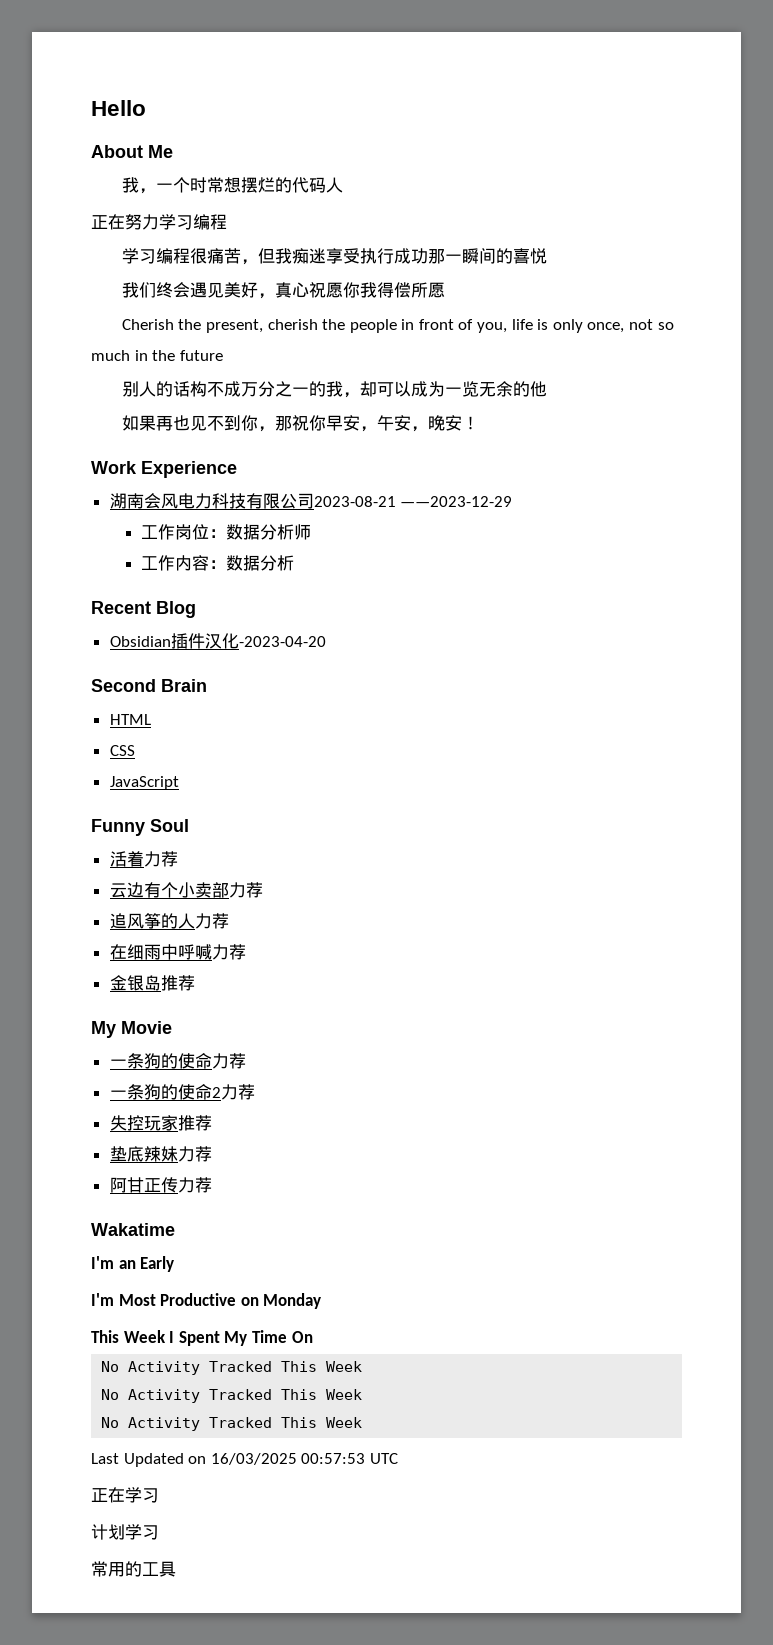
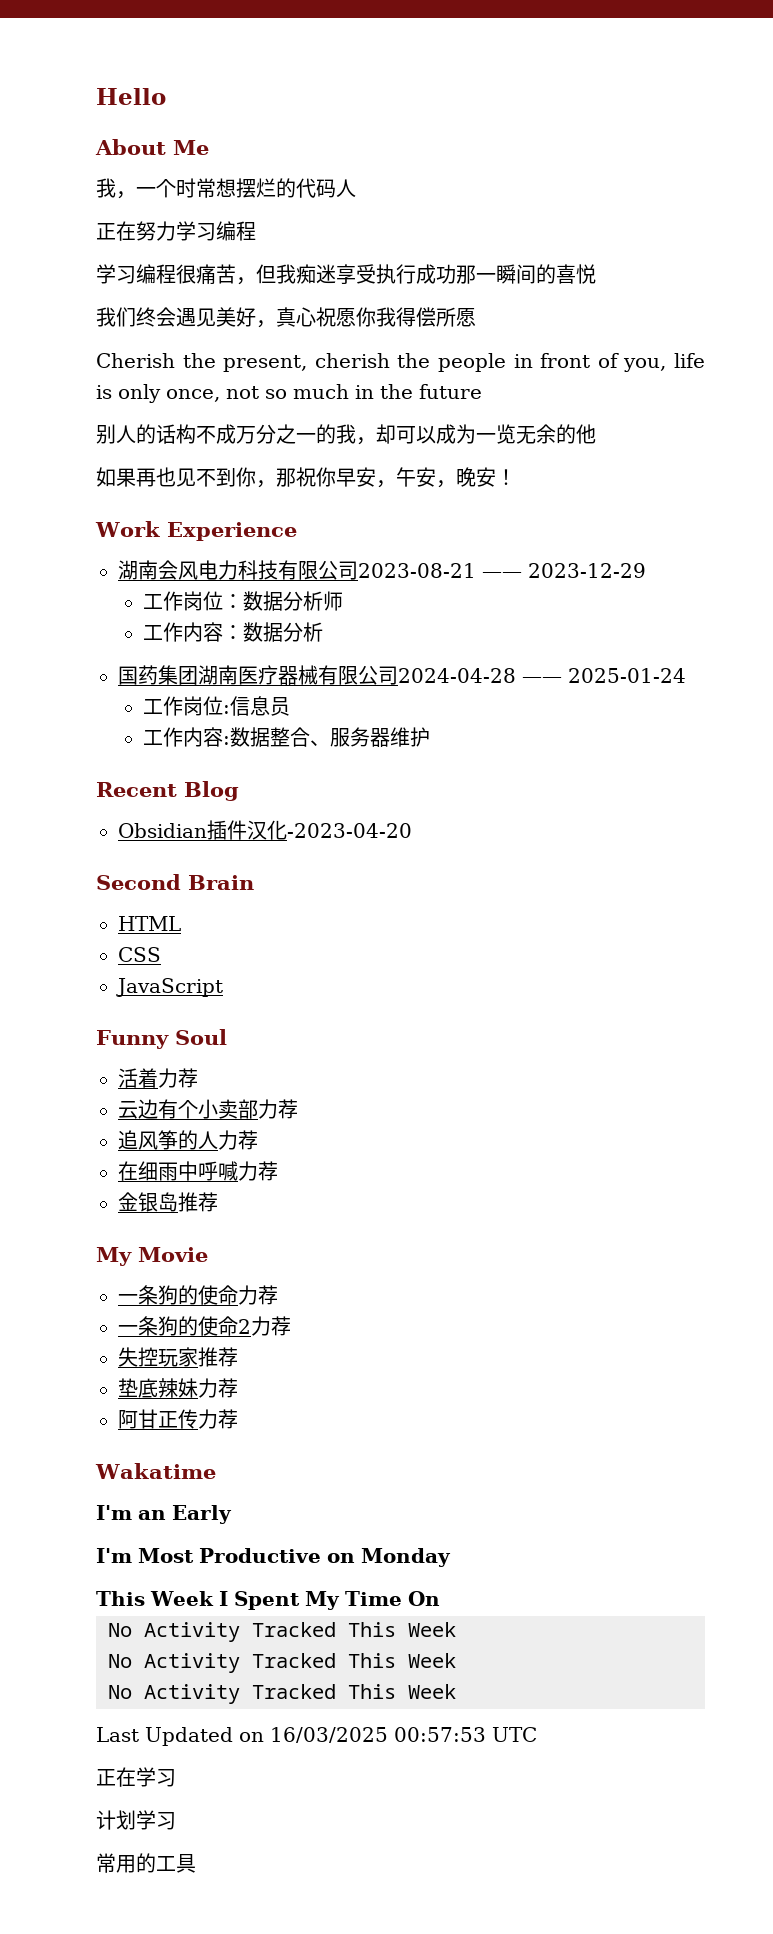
- 湖南会风电力科技有限公司2023-08-21 ——2023-12-29
+ 湖南会风电力科技有限公司2023-08-21 —— 2023-12-29
+ 国药集团湖南医疗器械有限公司2024-04-28 —— 2025-01-24
+ 工作岗位:信息员
+ 工作内容:数据整合、服务器维护

